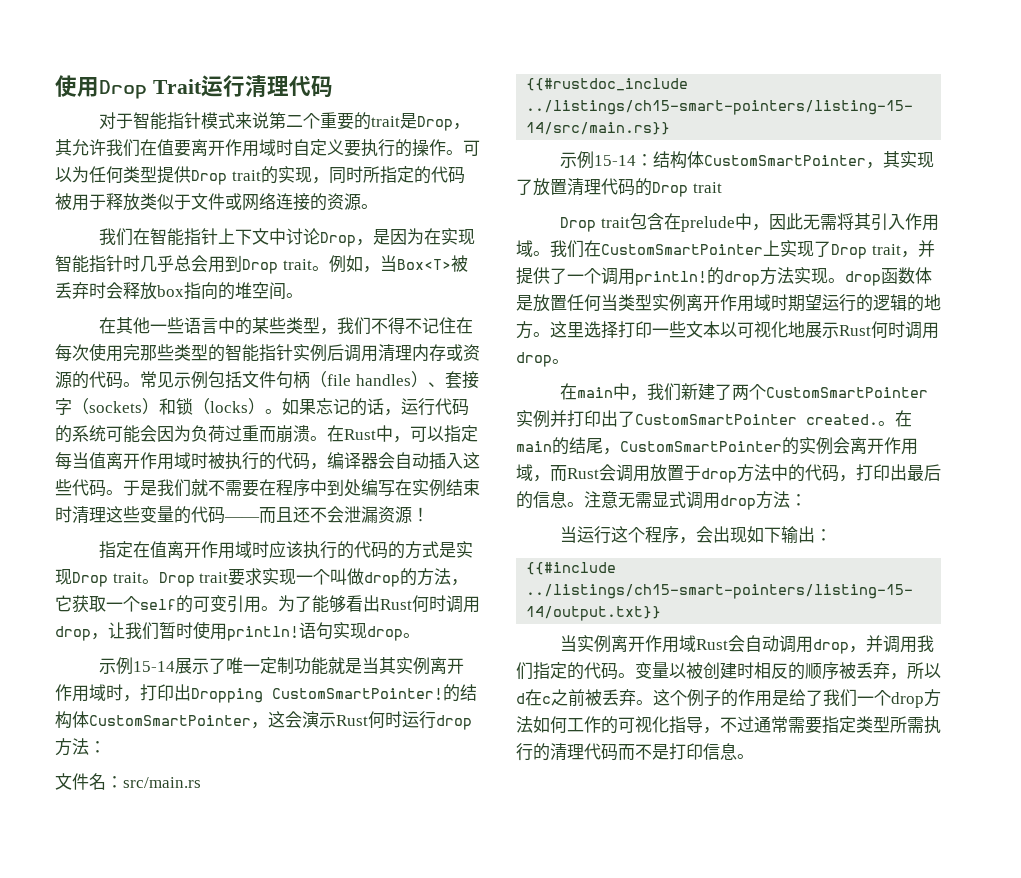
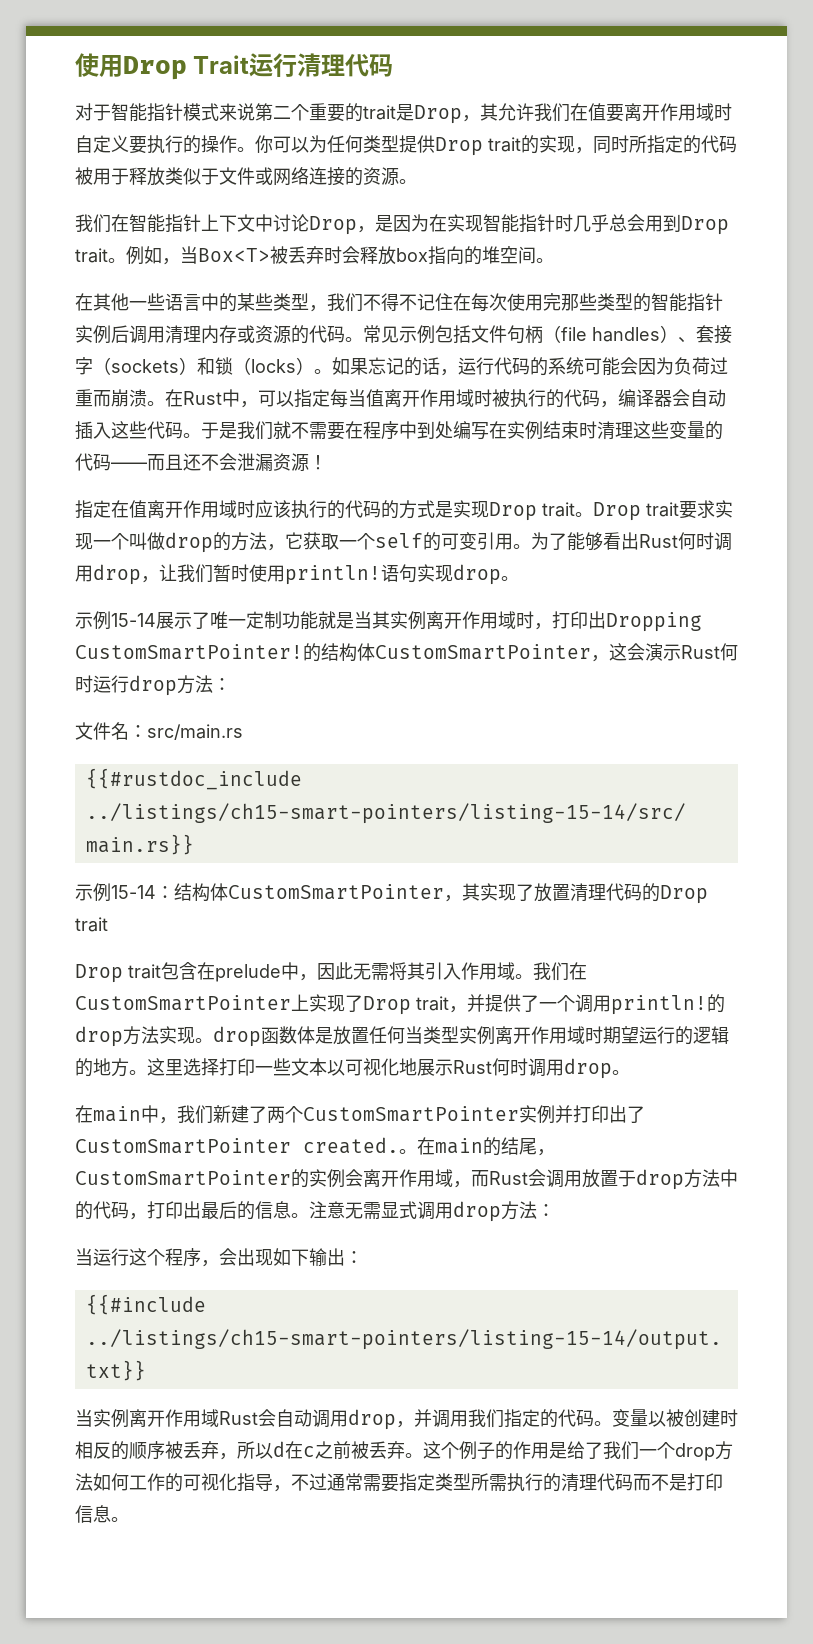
- 可以为任何类型提供Drop trait的实现，同时所指定的代码被用于释放类似于文件或网络连接的资源。
+ 你可以为任何类型提供Drop trait的实现，同时所指定的代码被用于释放类似于文件或网络连接的资源。

